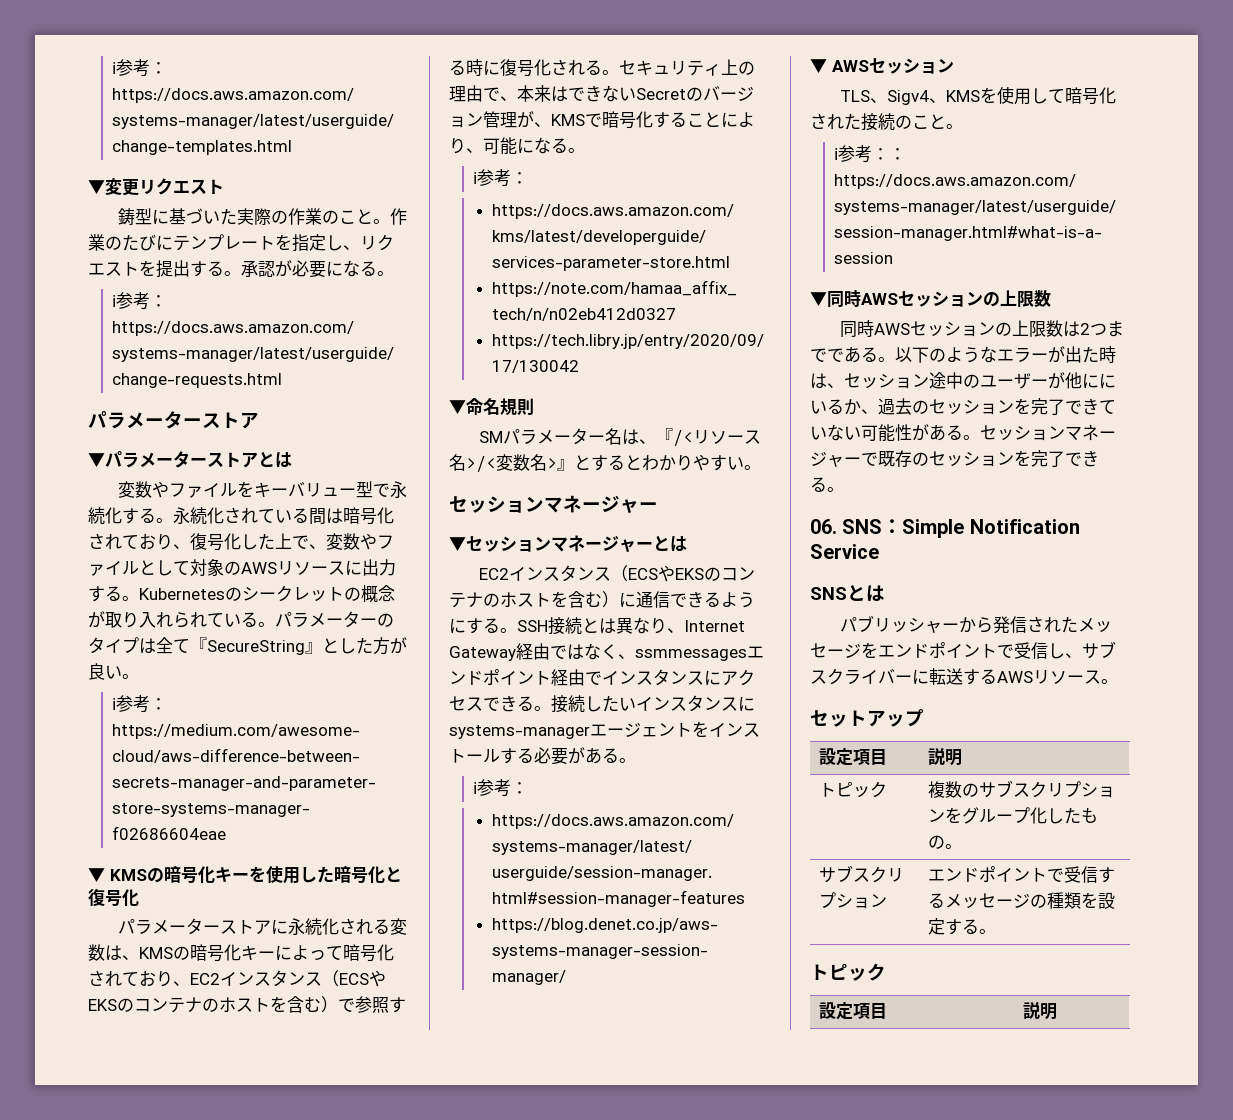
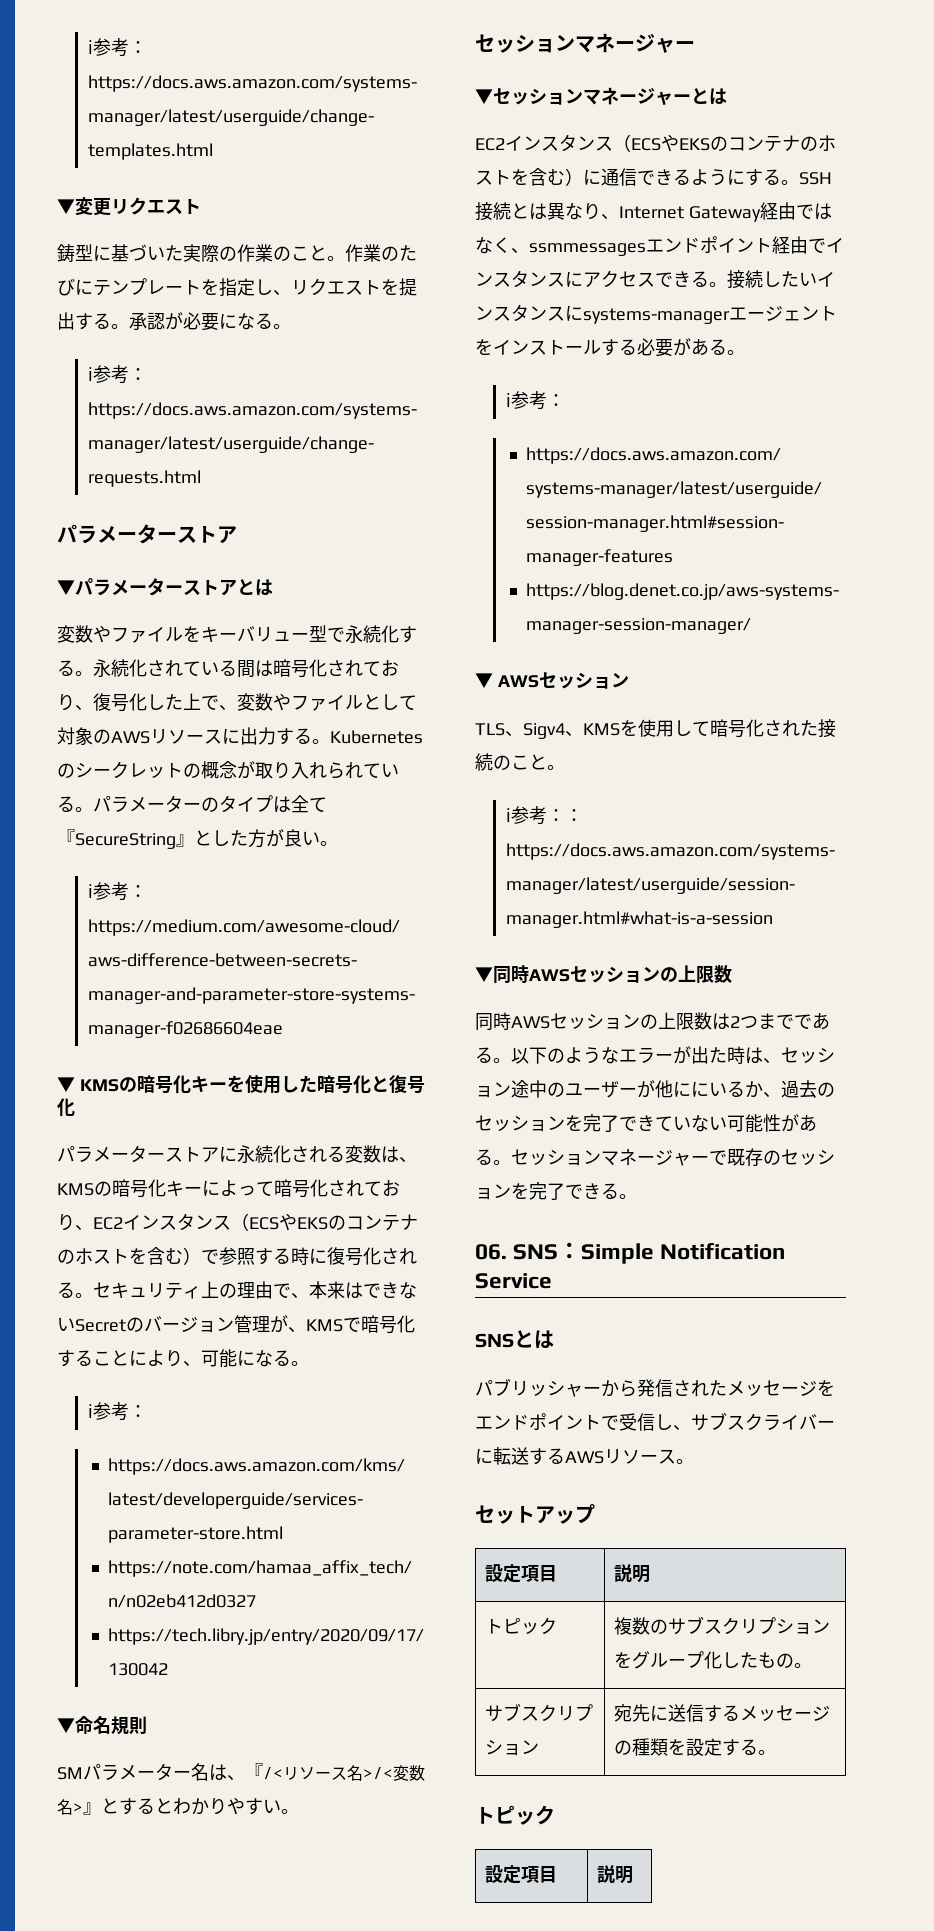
- サブスクリプション | エンドポイントで受信するメッセージの種類を設定する。
+ サブスクリプション | 宛先に送信するメッセージの種類を設定する。

